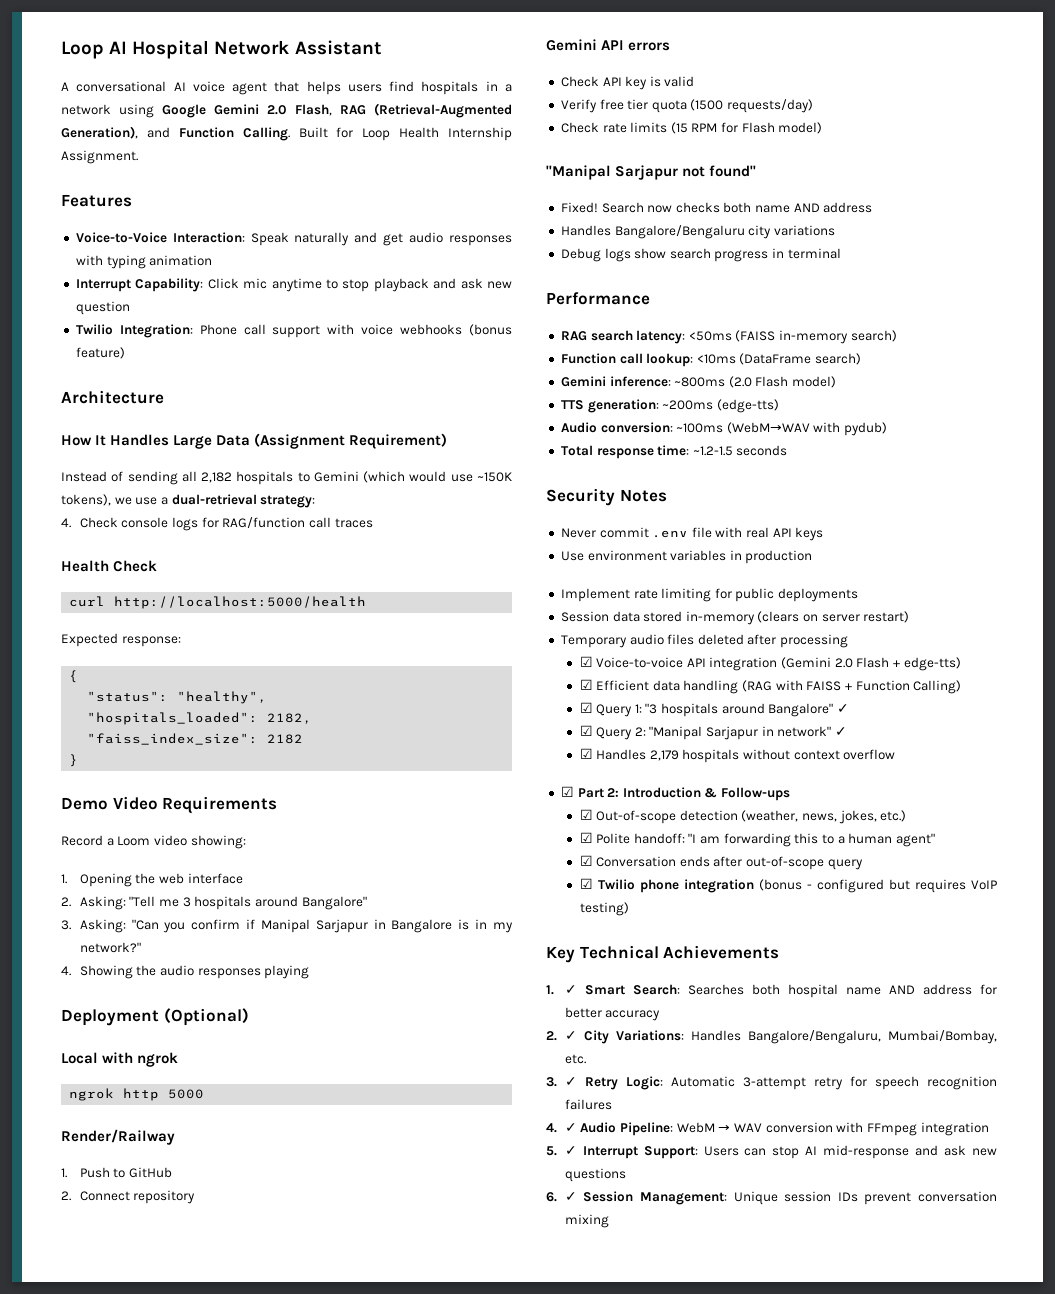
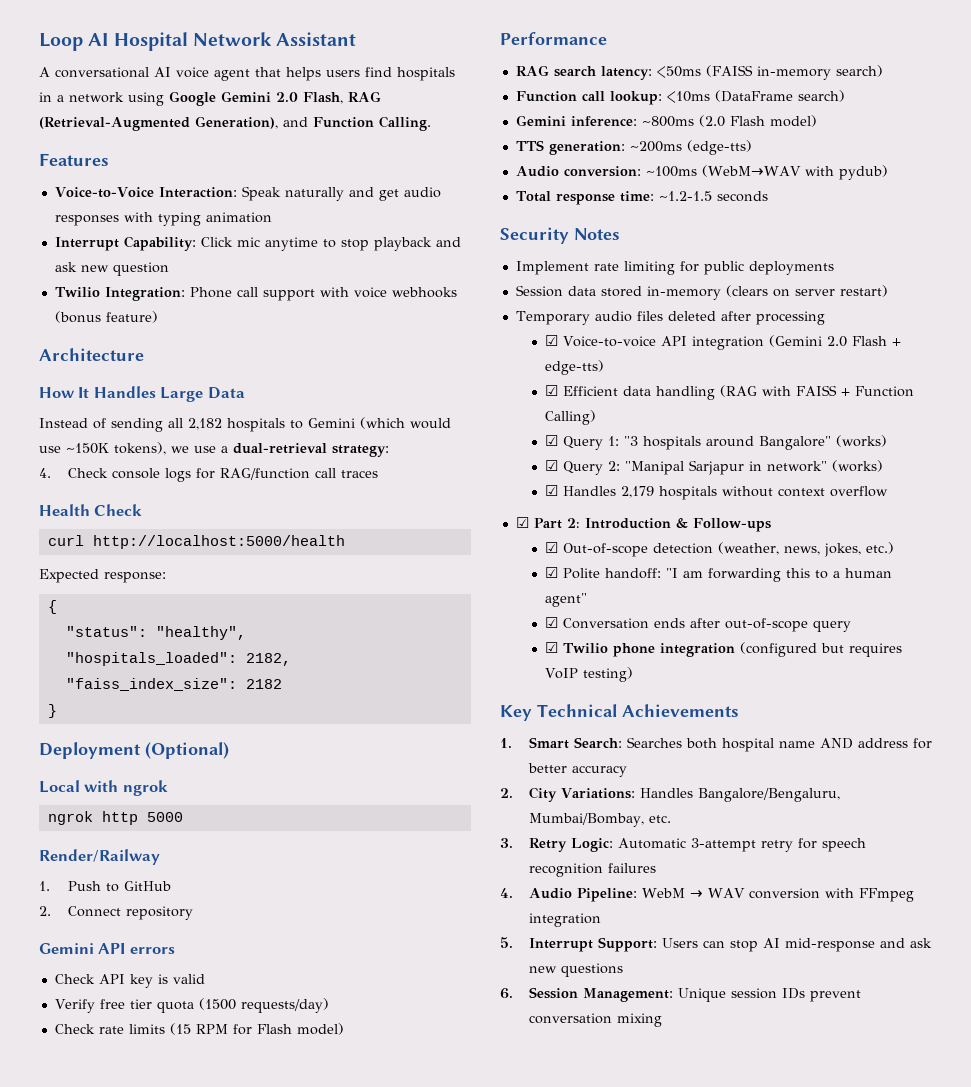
- Built for Loop Health Internship Assignment.
- How It Handles Large Data (Assignment Requirement)
+ How It Handles Large Data
- Demo Video Requirements
- Record a Loom video showing:
- 1. Opening the web interface
- 2. Asking: "Tell me 3 hospitals around Bangalore"
- 3. Asking: "Can you confirm if Manipal Sarjapur in Bangalore is in my network?"
- 4. Showing the audio responses playing
- "Manipal Sarjapur not found"
- Fixed! Search now checks both name AND address
- Handles Bangalore/Bengaluru city variations
- Debug logs show search progress in terminal
- Never commit .env file with real API keys
- Use environment variables in production
- ☑ Query 1: "3 hospitals around Bangalore" ✓
+ ☑ Query 1: "3 hospitals around Bangalore" (works)
- ☑ Query 2: "Manipal Sarjapur in network" ✓
+ ☑ Query 2: "Manipal Sarjapur in network" (works)
- ☑ Twilio phone integration (bonus - configured but requires VoIP testing)
+ ☑ Twilio phone integration (configured but requires VoIP testing)
- 1. ✓ Smart Search: Searches both hospital name AND address for better accuracy
+ 1. Smart Search: Searches both hospital name AND address for better accuracy
- 2. ✓ City Variations: Handles Bangalore/Bengaluru, Mumbai/Bombay, etc.
+ 2. City Variations: Handles Bangalore/Bengaluru, Mumbai/Bombay, etc.
- 3. ✓ Retry Logic: Automatic 3-attempt retry for speech recognition failures
+ 3. Retry Logic: Automatic 3-attempt retry for speech recognition failures
- 4. ✓ Audio Pipeline: WebM → WAV conversion with FFmpeg integration
+ 4. Audio Pipeline: WebM → WAV conversion with FFmpeg integration
- 5. ✓ Interrupt Support: Users can stop AI mid-response and ask new questions
+ 5. Interrupt Support: Users can stop AI mid-response and ask new questions
- 6. ✓ Session Management: Unique session IDs prevent conversation mixing
+ 6. Session Management: Unique session IDs prevent conversation mixing

